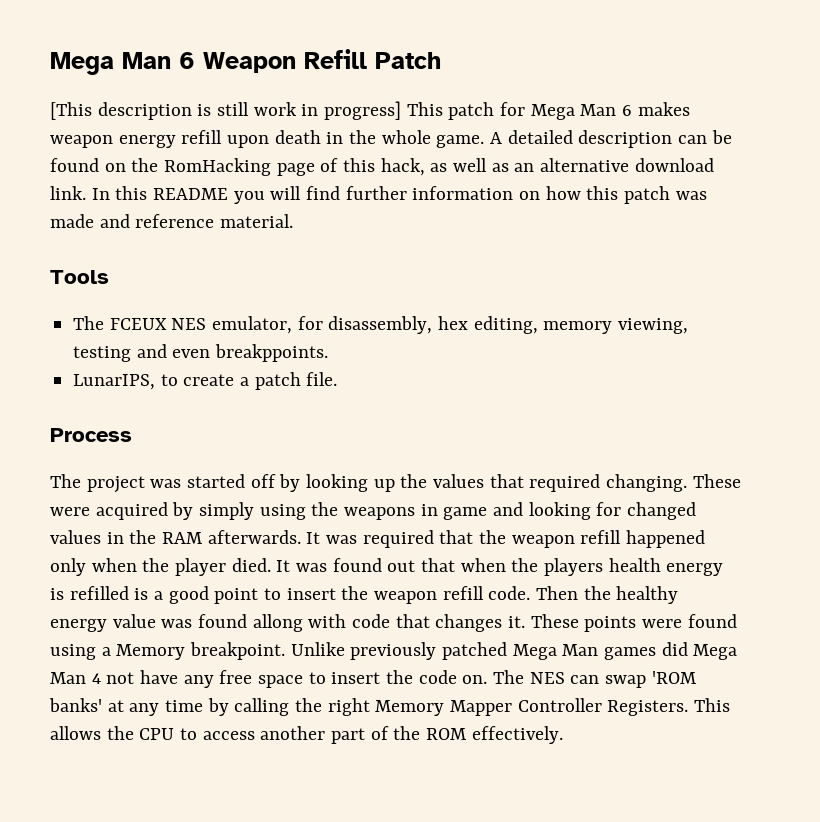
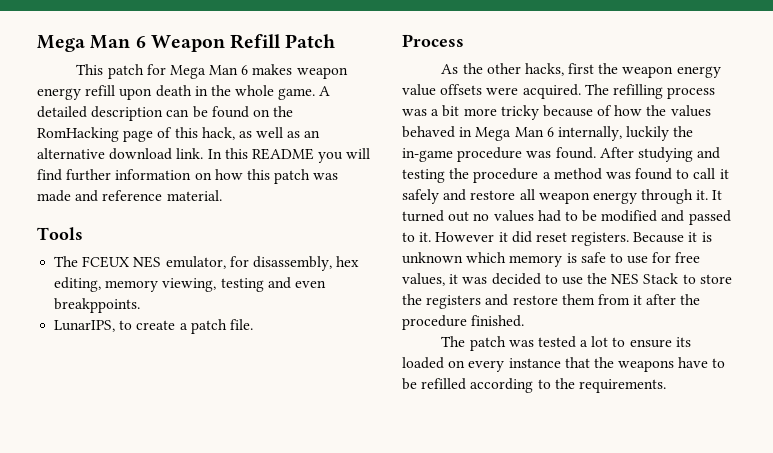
- [This description is still work in progress] This patch for Mega Man 6 makes weapon energy refill upon death in the whole game.
+ This patch for Mega Man 6 makes weapon energy refill upon death in the whole game.
- The project was started off by looking up the values that required changing. These were acquired by simply using the weapons in game and looking for changed values in the RAM afterwards. It was required that the weapon refill happened only when the player died. It was found out that when the players health energy is refilled is a good point to insert the weapon refill code. Then the healthy energy value was found allong with code that changes it. These points were found using a Memory breakpoint. Unlike previously patched Mega Man games did Mega Man 4 not have any free space to insert the code on. The NES can swap 'ROM banks' at any time by calling the right Memory Mapper Controller Registers. This allows the CPU to access another part of the ROM effectively.
+ As the other hacks, first the weapon energy value offsets were acquired. The refilling process was a bit more tricky because of how the values behaved in Mega Man 6 internally, luckily the in-game procedure was found. After studying and testing the procedure a method was found to call it safely and restore all weapon energy through it. It turned out no values had to be modified and passed to it. However it did reset registers. Because it is unknown which memory is safe to use for free values, it was decided to use the NES Stack to store the registers and restore them from it after the procedure finished.
+ The patch was tested a lot to ensure its loaded on every instance that the weapons have to be refilled according to the requirements.

